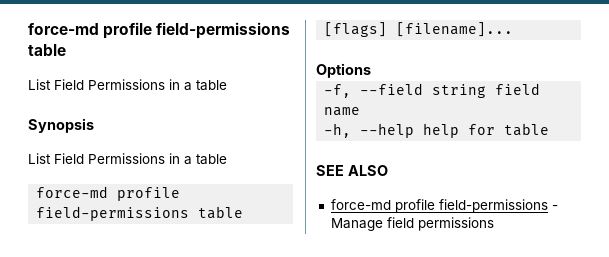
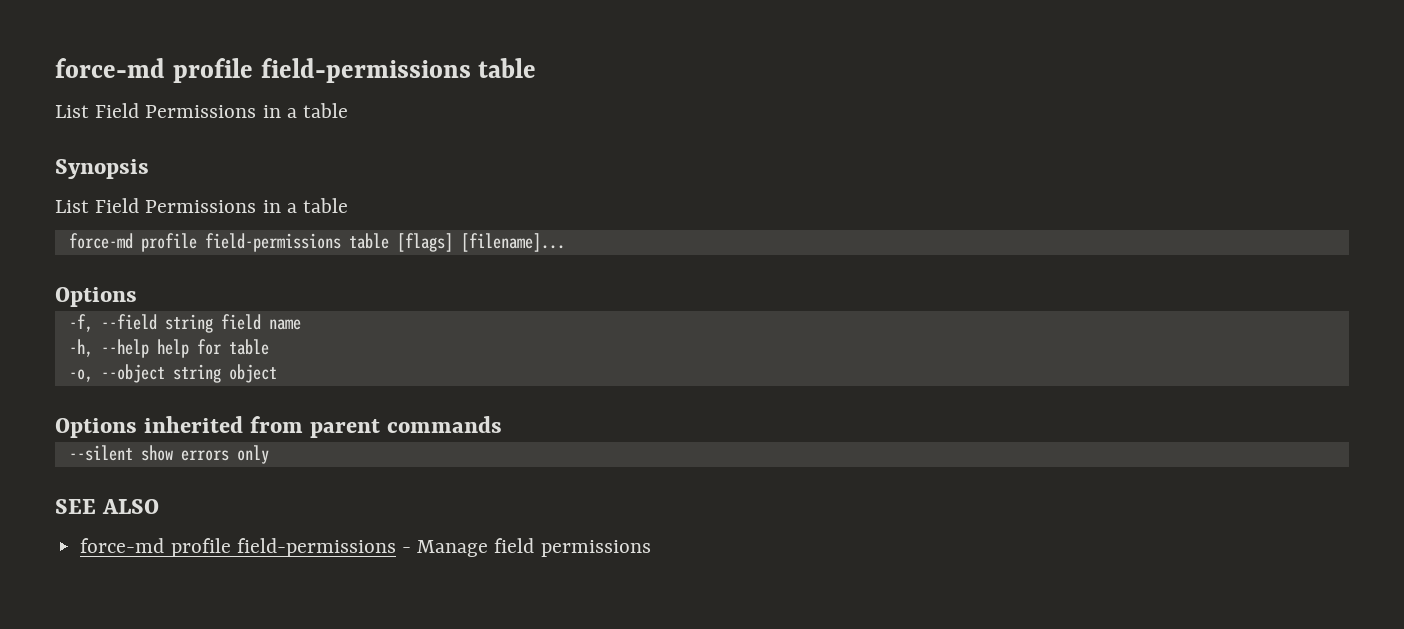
+ -o, --object string object
+ Options inherited from parent commands
+ --silent show errors only

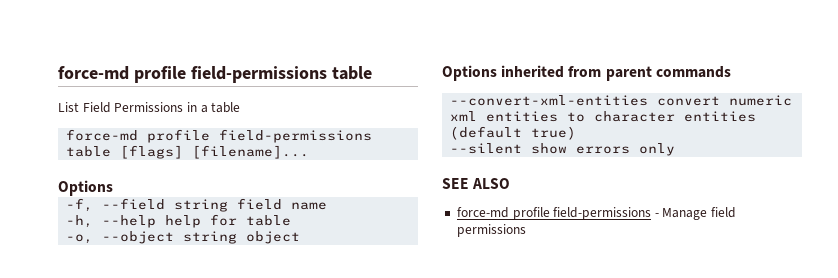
- Synopsis
- List Field Permissions in a table
+ --convert-xml-entities convert numeric xml entities to character entities (default true)

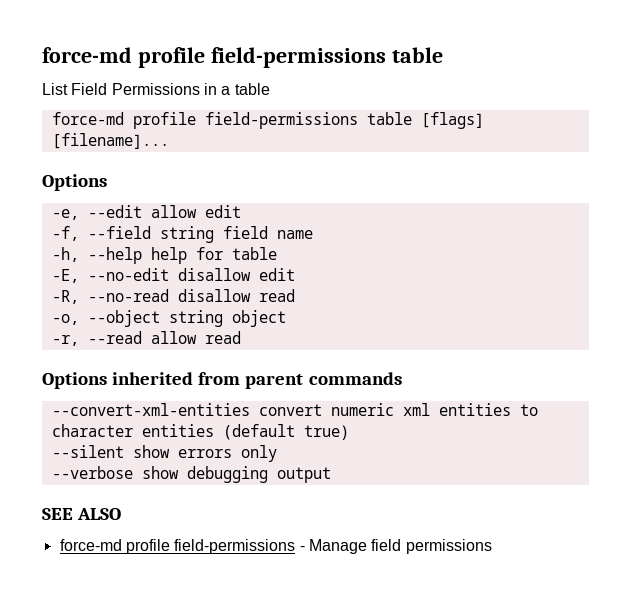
+ -e, --edit allow edit
+ -E, --no-edit disallow edit
+ -R, --no-read disallow read
+ -r, --read allow read
+ --verbose show debugging output

